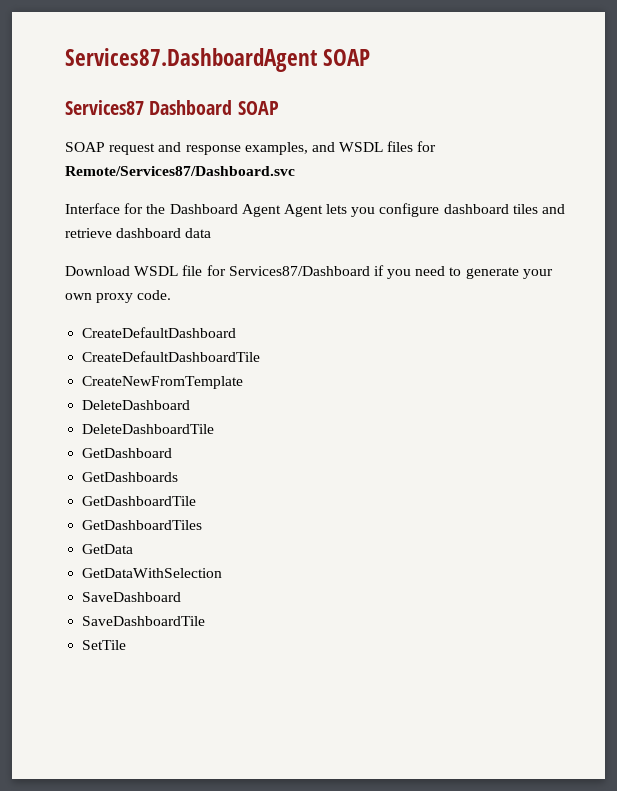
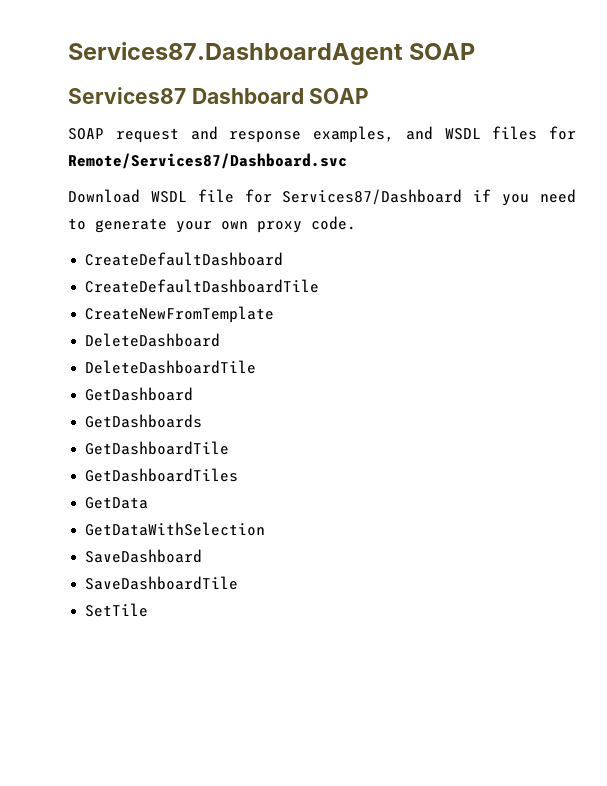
- Interface for the Dashboard Agent Agent lets you configure dashboard tiles and retrieve dashboard data

